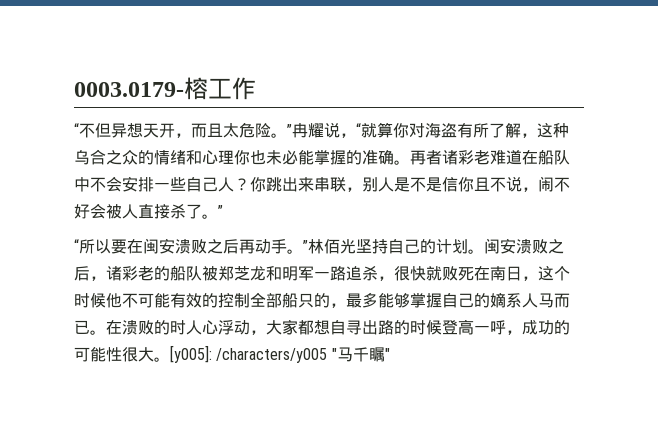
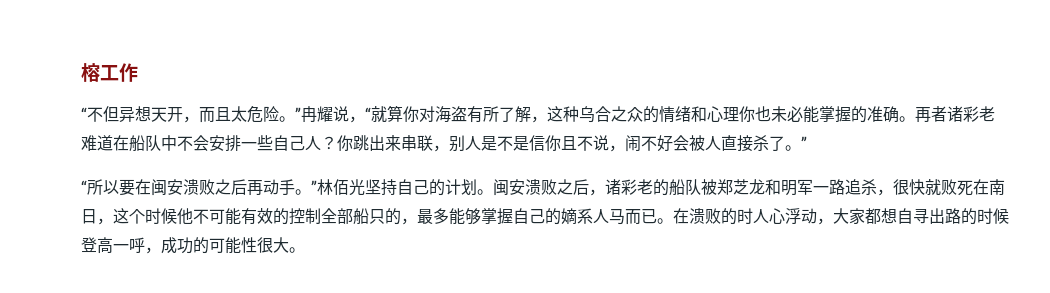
- 0003.0179-榕工作
+ 榕工作
- [y005]: /characters/y005 "马千瞩"

